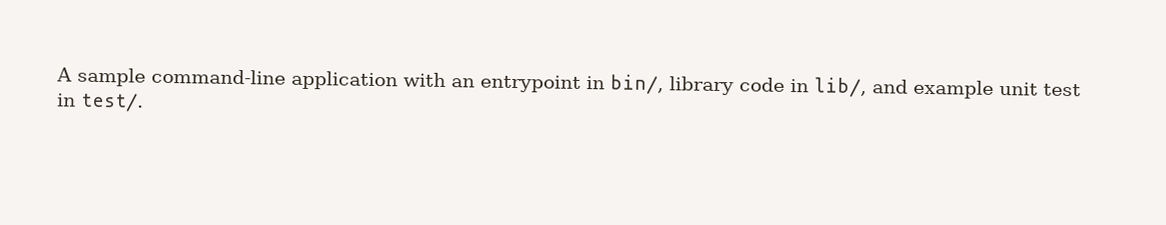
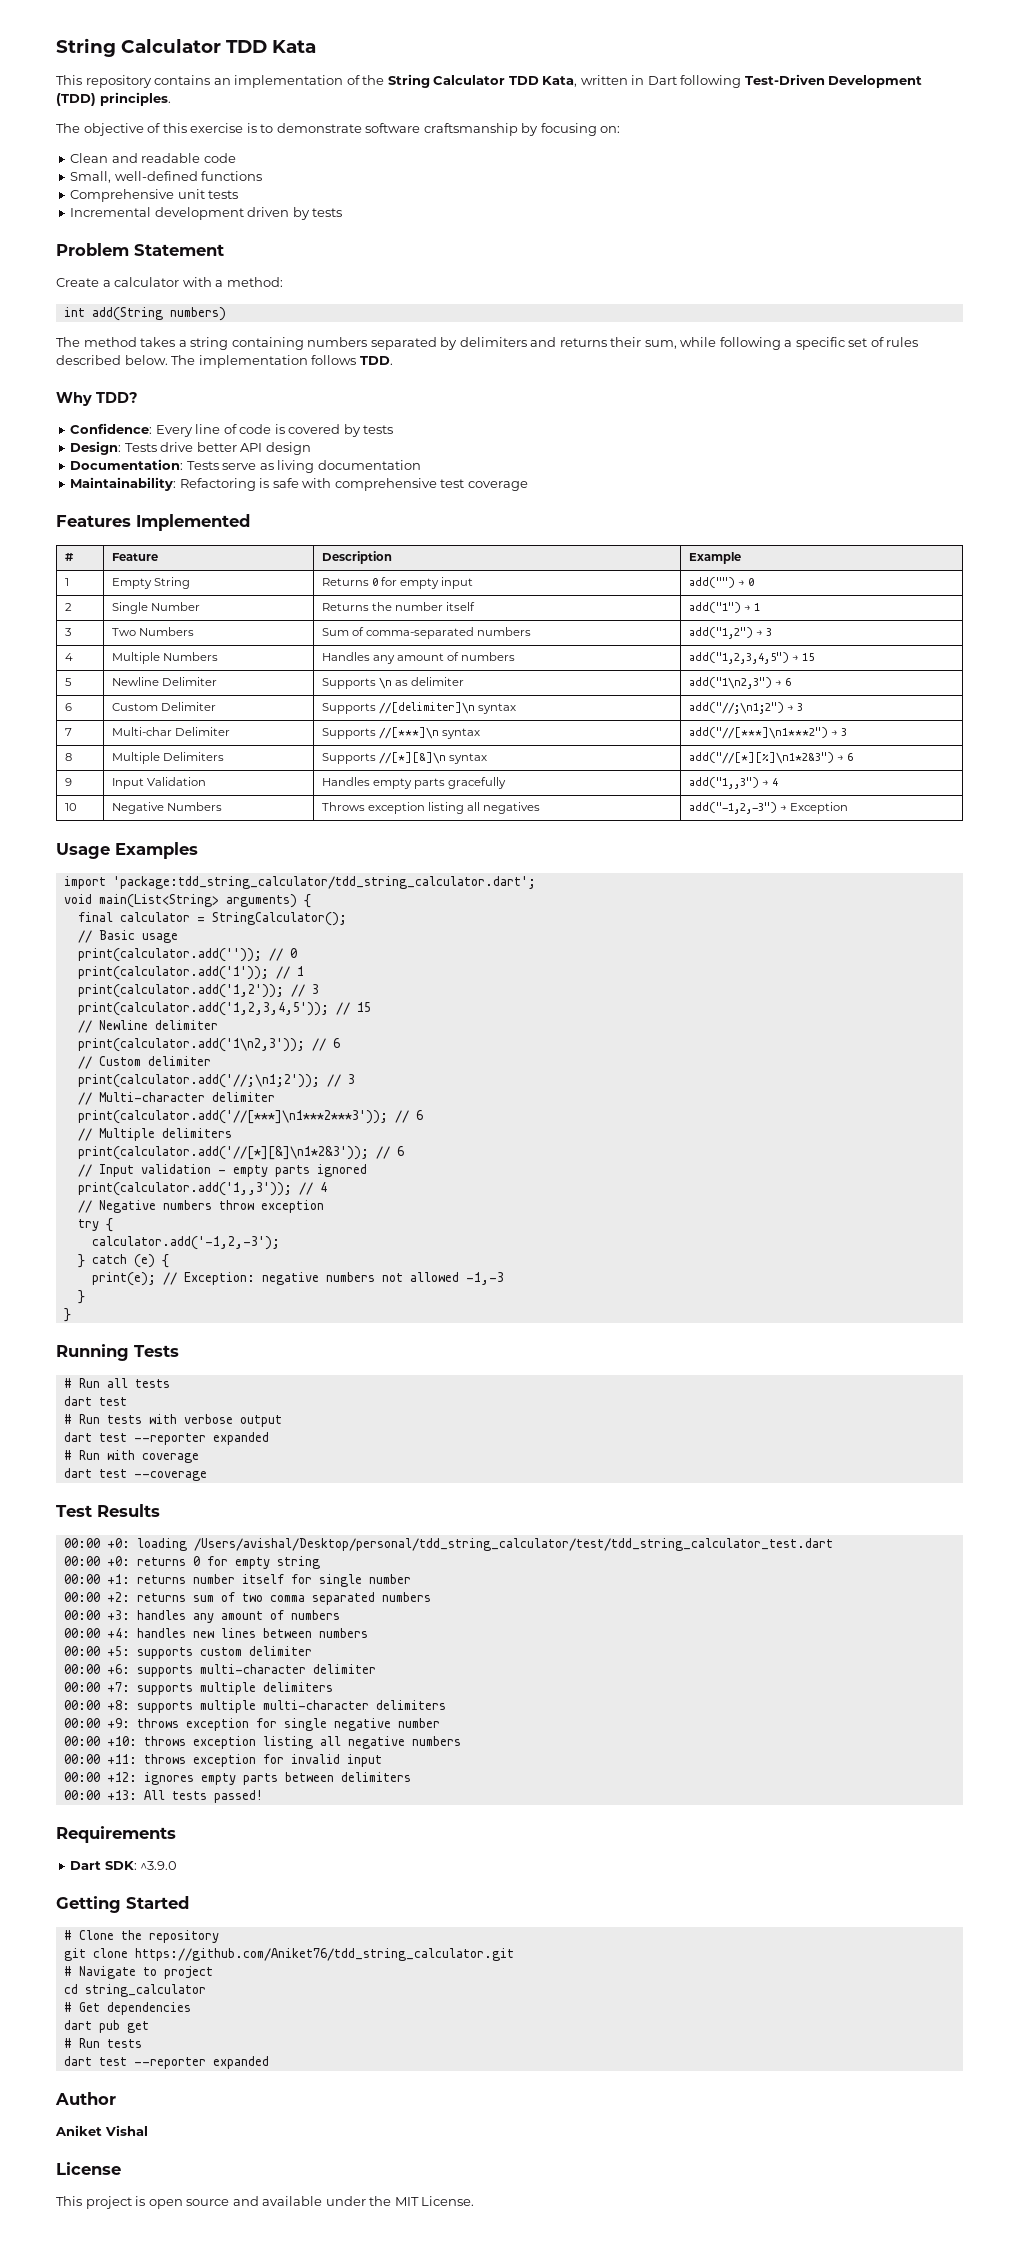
- A sample command-line application with an entrypoint in bin/, library code in lib/, and example unit test in test/.
+ String Calculator TDD Kata
+ This repository contains an implementation of the String Calculator TDD Kata, written in Dart following Test-Driven Development (TDD) principles.
+ The objective of this exercise is to demonstrate software craftsmanship by focusing on:
+ Clean and readable code
+ Small, well-defined functions
+ Comprehensive unit tests
+ Incremental development driven by tests
+ Problem Statement
+ Create a calculator with a method:
+ int add(String numbers)
+ The method takes a string containing numbers separated by delimiters and returns their sum, while following a specific set of rules described below. The implementation follows TDD.
+ Why TDD?
+ Confidence: Every line of code is covered by tests
+ Design: Tests drive better API design
+ Documentation: Tests serve as living documentation
+ Maintainability: Refactoring is safe with comprehensive test coverage
+ Features Implemented
+ # | Feature | Description | Example
+ 1 | Empty String | Returns 0 for empty input | add("") → 0
+ 2 | Single Number | Returns the number itself | add("1") → 1
+ 3 | Two Numbers | Sum of comma-separated numbers | add("1,2") → 3
+ 4 | Multiple Numbers | Handles any amount of numbers | add("1,2,3,4,5") → 15
+ 5 | Newline Delimiter | Supports \n as delimiter | add("1\n2,3") → 6
+ 6 | Custom Delimiter | Supports //[delimiter]\n syntax | add("//;\n1;2") → 3
+ 7 | Multi-char Delimiter | Supports //[***]\n syntax | add("//[***]\n1***2") → 3
+ 8 | Multiple Delimiters | Supports //[*][&]\n syntax | add("//[*][%]\n1*2&3") → 6
+ 9 | Input Validation | Handles empty parts gracefully | add("1,,3") → 4
+ 10 | Negative Numbers | Throws exception listing all negatives | add("-1,2,-3") → Exception
+ Usage Examples
+ import 'package:tdd_string_calculator/tdd_string_calculator.dart';
+ void main(List<String> arguments) {
+ final calculator = StringCalculator();
+ // Basic usage
+ print(calculator.add('')); // 0
+ print(calculator.add('1')); // 1
+ print(calculator.add('1,2')); // 3
+ print(calculator.add('1,2,3,4,5')); // 15
+ // Newline delimiter
+ print(calculator.add('1\n2,3')); // 6
+ // Custom delimiter
+ print(calculator.add('//;\n1;2')); // 3
+ // Multi-character delimiter
+ print(calculator.add('//[***]\n1***2***3')); // 6
+ // Multiple delimiters
+ print(calculator.add('//[*][&]\n1*2&3')); // 6
+ // Input validation - empty parts ignored
+ print(calculator.add('1,,3')); // 4
+ // Negative numbers throw exception
+ try {
+ calculator.add('-1,2,-3');
+ } catch (e) {
+ print(e); // Exception: negative numbers not allowed -1,-3
+ }
+ }
+ Running Tests
+ # Run all tests
+ dart test
+ # Run tests with verbose output
+ dart test --reporter expanded
+ # Run with coverage
+ dart test --coverage
+ Test Results
+ 00:00 +0: loading /Users/avishal/Desktop/personal/tdd_string_calculator/test/tdd_string_calculator_test.dart
+ 00:00 +0: returns 0 for empty string
+ 00:00 +1: returns number itself for single number
+ 00:00 +2: returns sum of two comma separated numbers
+ 00:00 +3: handles any amount of numbers
+ 00:00 +4: handles new lines between numbers
+ 00:00 +5: supports custom delimiter
+ 00:00 +6: supports multi-character delimiter
+ 00:00 +7: supports multiple delimiters
+ 00:00 +8: supports multiple multi-character delimiters
+ 00:00 +9: throws exception for single negative number
+ 00:00 +10: throws exception listing all negative numbers
+ 00:00 +11: throws exception for invalid input
+ 00:00 +12: ignores empty parts between delimiters
+ 00:00 +13: All tests passed!
+ Requirements
+ Dart SDK: ^3.9.0
+ Getting Started
+ # Clone the repository
+ git clone https://github.com/Aniket76/tdd_string_calculator.git
+ # Navigate to project
+ cd string_calculator
+ # Get dependencies
+ dart pub get
+ # Run tests
+ dart test --reporter expanded
+ Author
+ Aniket Vishal
+ License
+ This project is open source and available under the MIT License.

